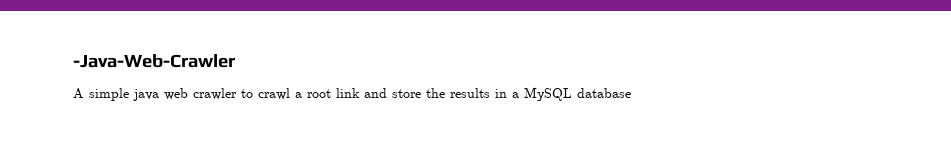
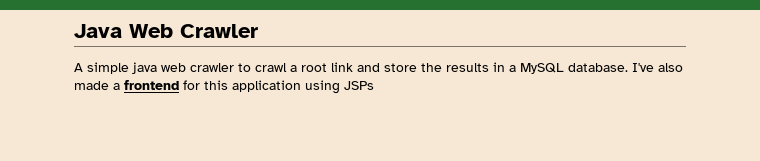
- -Java-Web-Crawler
+ Java Web Crawler
- A simple java web crawler to crawl a root link and store the results in a MySQL database
+ A simple java web crawler to crawl a root link and store the results in a MySQL database. I've also made a frontend for this application using JSPs

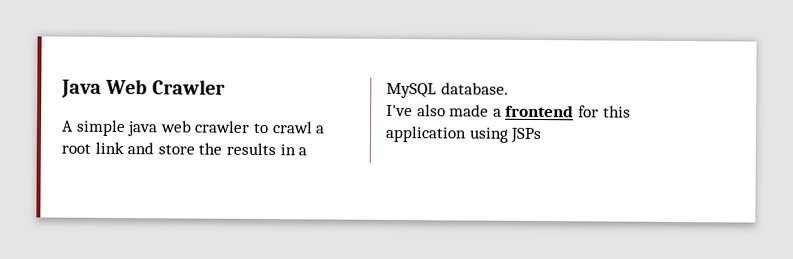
- A simple java web crawler to crawl a root link and store the results in a MySQL database. I've also made a frontend for this application using JSPs
+ A simple java web crawler to crawl a root link and store the results in a MySQL database.
+ I've also made a frontend for this application using JSPs

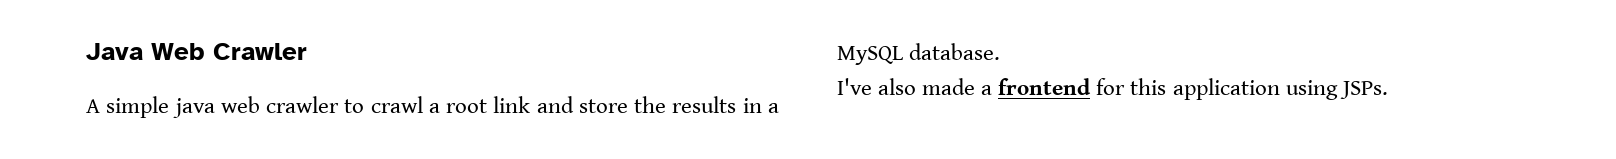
- I've also made a frontend for this application using JSPs
+ I've also made a frontend for this application using JSPs.

